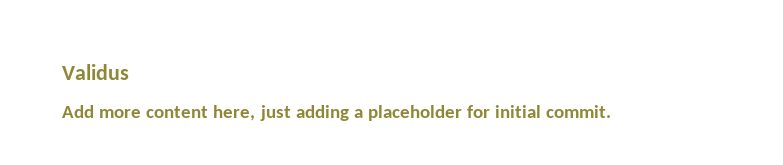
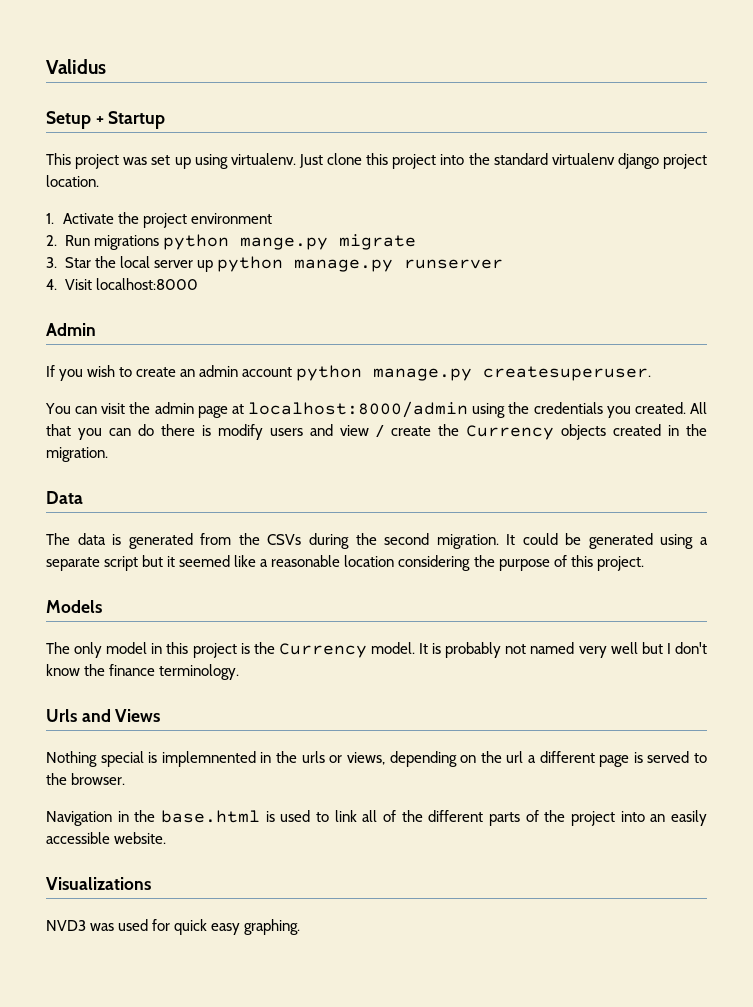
- Add more content here, just adding a placeholder for initial commit.
+ Setup + Startup
+ This project was set up using virtualenv. Just clone this project into the standard virtualenv django project location.
+ 1. Activate the project environment
+ 2. Run migrations python mange.py migrate
+ 3. Star the local server up python manage.py runserver
+ 4. Visit localhost:8000
+ Admin
+ If you wish to create an admin account python manage.py createsuperuser.
+ You can visit the admin page at localhost:8000/admin using the credentials you created. All that you can do there is modify users and view / create the Currency objects created in the migration.
+ Data
+ The data is generated from the CSVs during the second migration. It could be generated using a separate script but it seemed like a reasonable location considering the purpose of this project.
+ Models
+ The only model in this project is the Currency model. It is probably not named very well but I don't know the finance terminology.
+ Urls and Views
+ Nothing special is implemnented in the urls or views, depending on the url a different page is served to the browser.
+ Navigation in the base.html is used to link all of the different parts of the project into an easily accessible website.
+ Visualizations
+ NVD3 was used for quick easy graphing.

